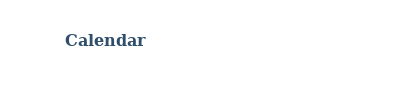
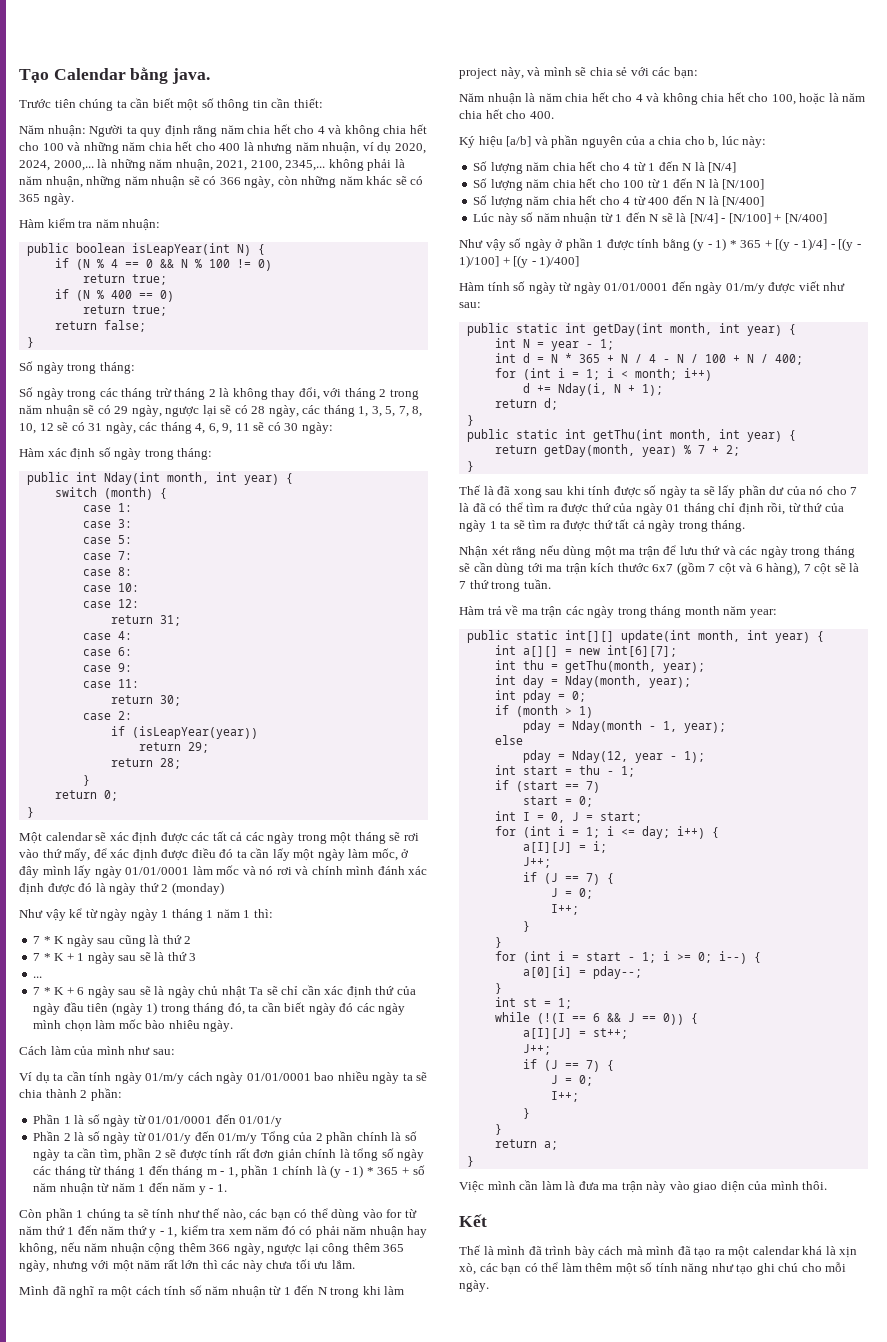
- Calendar
+ Tạo Calendar bằng java.
+ Trước tiên chúng ta cần biết một số thông tin cần thiết:
+ Năm nhuận: Người ta quy định rằng năm chia hết cho 4 và không chia hết cho 100 và những năm chia hết cho 400 là nhưng năm nhuận, ví dụ 2020, 2024, 2000,... là những năm nhuận, 2021, 2100, 2345,... không phải là năm nhuận, những năm nhuận sẽ có 366 ngày, còn những năm khác sẽ có 365 ngày.
+ Hàm kiểm tra năm nhuận:
+ public boolean isLeapYear(int N) {
+ if (N % 4 == 0 && N % 100 != 0)
+ return true;
+ if (N % 400 == 0)
+ return true;
+ return false;
+ }
+ Số ngày trong tháng:
+ Số ngày trong các tháng trừ tháng 2 là không thay đổi, với tháng 2 trong năm nhuận sẽ có 29 ngày, ngược lại sẽ có 28 ngày, các tháng 1, 3, 5, 7, 8, 10, 12 sẽ có 31 ngày, các tháng 4, 6, 9, 11 sẽ có 30 ngày:
+ Hàm xác định số ngày trong tháng:
+ public int Nday(int month, int year) {
+ switch (month) {
+ case 1:
+ case 3:
+ case 5:
+ case 7:
+ case 8:
+ case 10:
+ case 12:
+ return 31;
+ case 4:
+ case 6:
+ case 9:
+ case 11:
+ return 30;
+ case 2:
+ if (isLeapYear(year))
+ return 29;
+ return 28;
+ }
+ return 0;
+ }
+ Một calendar sẽ xác định được các tất cả các ngày trong một tháng sẽ rơi vào thứ mấy, để xác định được điều đó ta cần lấy một ngày làm mốc, ở đây mình lấy ngày 01/01/0001 làm mốc và nó rơi và chính mình đánh xác định được đó là ngày thứ 2 (monday)
+ Như vậy kể từ ngày ngày 1 tháng 1 năm 1 thì:
+ 7 * K ngày sau cũng là thứ 2
+ 7 * K + 1 ngày sau sẽ là thứ 3
+ ...
+ 7 * K + 6 ngày sau sẽ là ngày chủ nhật Ta sẽ chỉ cần xác định thứ của ngày đầu tiên (ngày 1) trong tháng đó, ta cần biết ngày đó các ngày mình chọn làm mốc bào nhiêu ngày.
+ Cách làm của mình như sau:
+ Ví dụ ta cần tính ngày 01/m/y cách ngày 01/01/0001 bao nhiều ngày ta sẽ chia thành 2 phần:
+ Phần 1 là số ngày từ 01/01/0001 đến 01/01/y
+ Phần 2 là số ngày từ 01/01/y đến 01/m/y Tổng của 2 phần chính là số ngày ta cần tìm, phần 2 sẽ được tính rất đơn giản chính là tổng số ngày các tháng từ tháng 1 đến tháng m - 1, phần 1 chính là (y - 1) * 365 + số năm nhuận từ năm 1 đến năm y - 1.
+ Còn phần 1 chúng ta sẽ tính như thế nào, các bạn có thể dùng vào for từ năm thứ 1 đến năm thứ y - 1, kiểm tra xem năm đó có phải năm nhuận hay không, nếu năm nhuận cộng thêm 366 ngày, ngược lại công thêm 365 ngày, nhưng với một năm rất lớn thì các này chưa tối ưu lắm.
+ Mình đã nghĩ ra một cách tính số năm nhuận từ 1 đến N trong khi làm project này, và mình sẽ chia sẻ với các bạn:
+ Năm nhuận là năm chia hết cho 4 và không chia hết cho 100, hoặc là năm chia hết cho 400.
+ Ký hiệu [a/b] và phần nguyên của a chia cho b, lúc này:
+ Số lượng năm chia hết cho 4 từ 1 đến N là [N/4]
+ Số lượng năm chia hết cho 100 từ 1 đến N là [N/100]
+ Số lượng năm chia hết cho 4 từ 400 đến N là [N/400]
+ Lúc này số năm nhuận từ 1 đến N sẽ là [N/4] - [N/100] + [N/400]
+ Như vậy số ngày ở phần 1 được tính bằng (y - 1) * 365 + [(y - 1)/4] - [(y - 1)/100] + [(y - 1)/400]
+ Hàm tính số ngày từ ngày 01/01/0001 đến ngày 01/m/y được viết như sau:
+ public static int getDay(int month, int year) {
+ int N = year - 1;
+ int d = N * 365 + N / 4 - N / 100 + N / 400;
+ for (int i = 1; i < month; i++)
+ d += Nday(i, N + 1);
+ return d;
+ }
+ public static int getThu(int month, int year) {
+ return getDay(month, year) % 7 + 2;
+ }
+ Thế là đã xong sau khi tính được số ngày ta sẽ lấy phần dư của nó cho 7 là đã có thể tìm ra được thứ của ngày 01 tháng chỉ định rồi, từ thứ của ngày 1 ta sẽ tìm ra được thứ tất cả ngày trong tháng.
+ Nhận xét rằng nếu dùng một ma trận để lưu thứ và các ngày trong tháng sẽ cần dùng tới ma trận kích thước 6x7 (gồm 7 cột và 6 hàng), 7 cột sẽ là 7 thứ trong tuần.
+ Hàm trả về ma trận các ngày trong tháng month năm year:
+ public static int[][] update(int month, int year) {
+ int a[][] = new int[6][7];
+ int thu = getThu(month, year);
+ int day = Nday(month, year);
+ int pday = 0;
+ if (month > 1)
+ pday = Nday(month - 1, year);
+ else
+ pday = Nday(12, year - 1);
+ int start = thu - 1;
+ if (start == 7)
+ start = 0;
+ int I = 0, J = start;
+ for (int i = 1; i <= day; i++) {
+ a[I][J] = i;
+ J++;
+ if (J == 7) {
+ J = 0;
+ I++;
+ }
+ }
+ for (int i = start - 1; i >= 0; i--) {
+ a[0][i] = pday--;
+ }
+ int st = 1;
+ while (!(I == 6 && J == 0)) {
+ a[I][J] = st++;
+ J++;
+ if (J == 7) {
+ J = 0;
+ I++;
+ }
+ }
+ return a;
+ }
+ Việc mình cần làm là đưa ma trận này vào giao diện của mình thôi.
+ Kết
+ Thế là mình đã trình bày cách mà mình đã tạo ra một calendar khá là xịn xò, các bạn có thể làm thêm một số tính năng như tạo ghi chú cho mỗi ngày.

